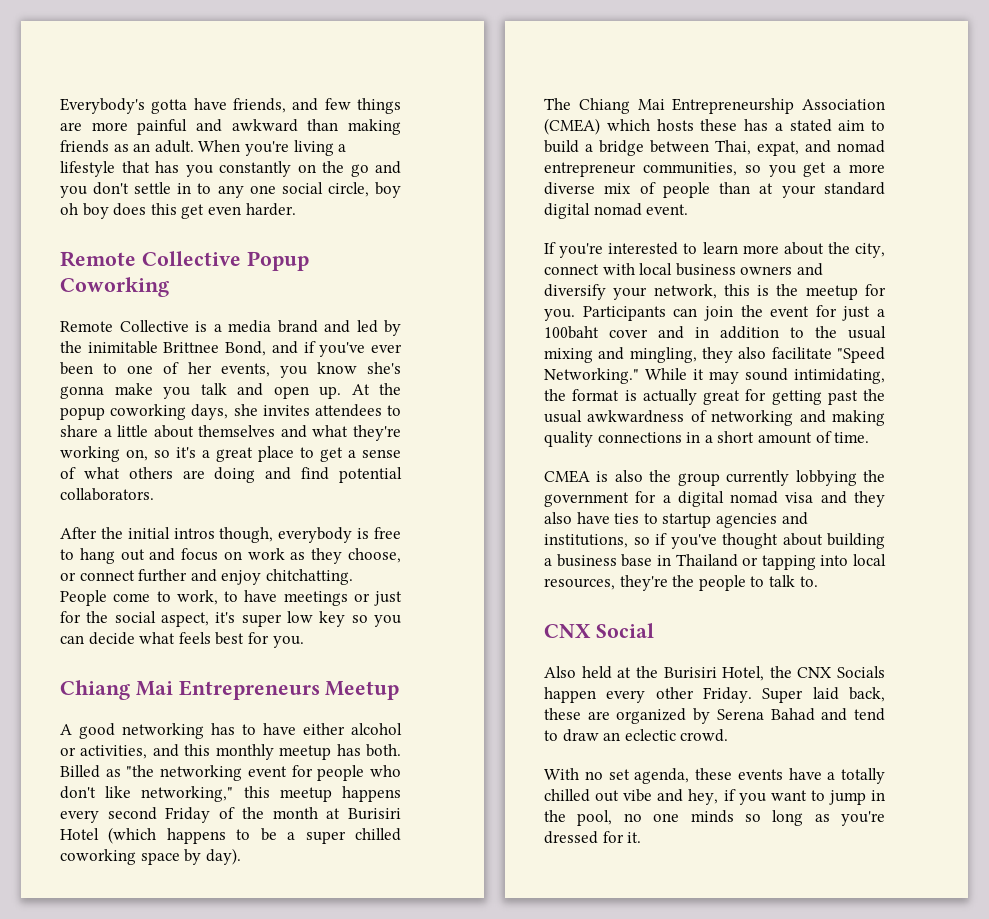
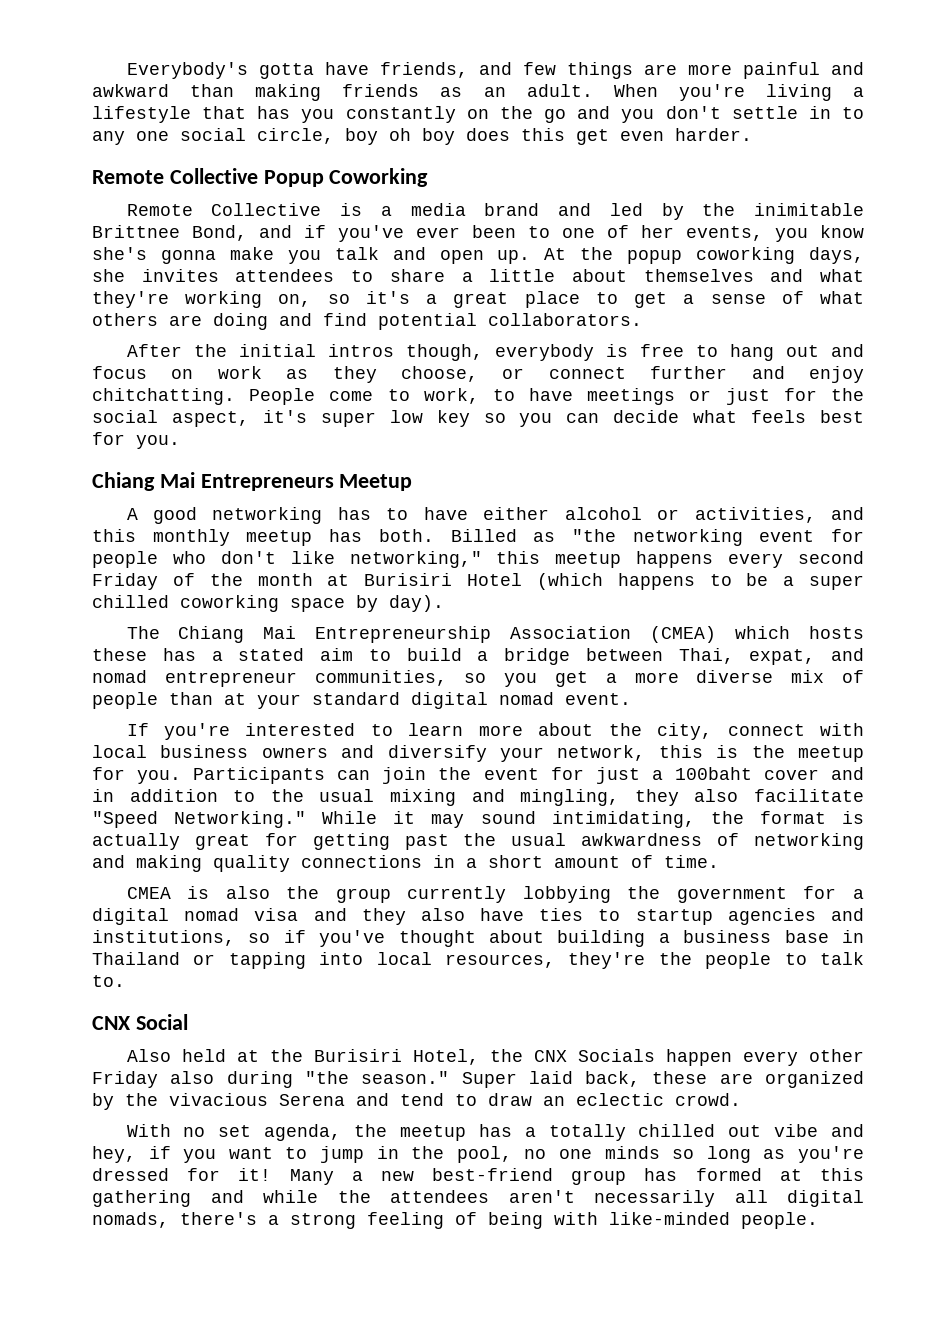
- Also held at the Burisiri Hotel, the CNX Socials happen every other Friday.
+ Also held at the Burisiri Hotel, the CNX Socials happen every other Friday also during "the season."
- Super laid back, these are organized by Serena Bahad and tend to draw an eclectic crowd.
+ Super laid back, these are organized by the vivacious Serena and tend to draw an eclectic crowd.
- With no set agenda, these events have a totally chilled out vibe and hey, if you want to jump in the pool, no one minds so long as you're dressed for it.
+ With no set agenda, the meetup has a totally chilled out vibe and hey, if you want to jump in the pool, no one minds so long as you're dressed for it! Many a new best-friend group has formed at this gathering and while the attendees aren't necessarily all digital nomads, there's a strong feeling of being with like-minded people.

